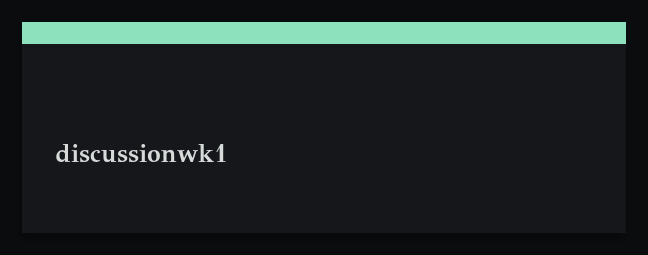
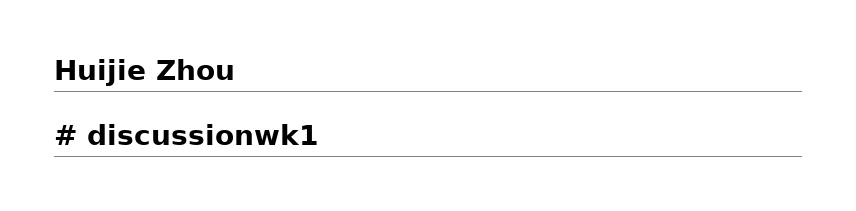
- discussionwk1
+ Huijie Zhou
+ # discussionwk1

